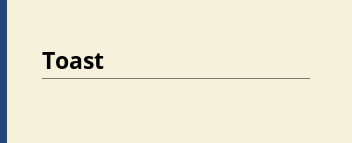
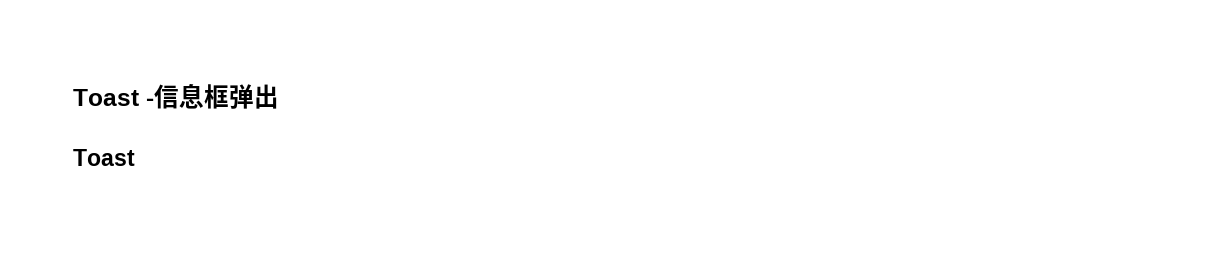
+ Toast -信息框弹出

